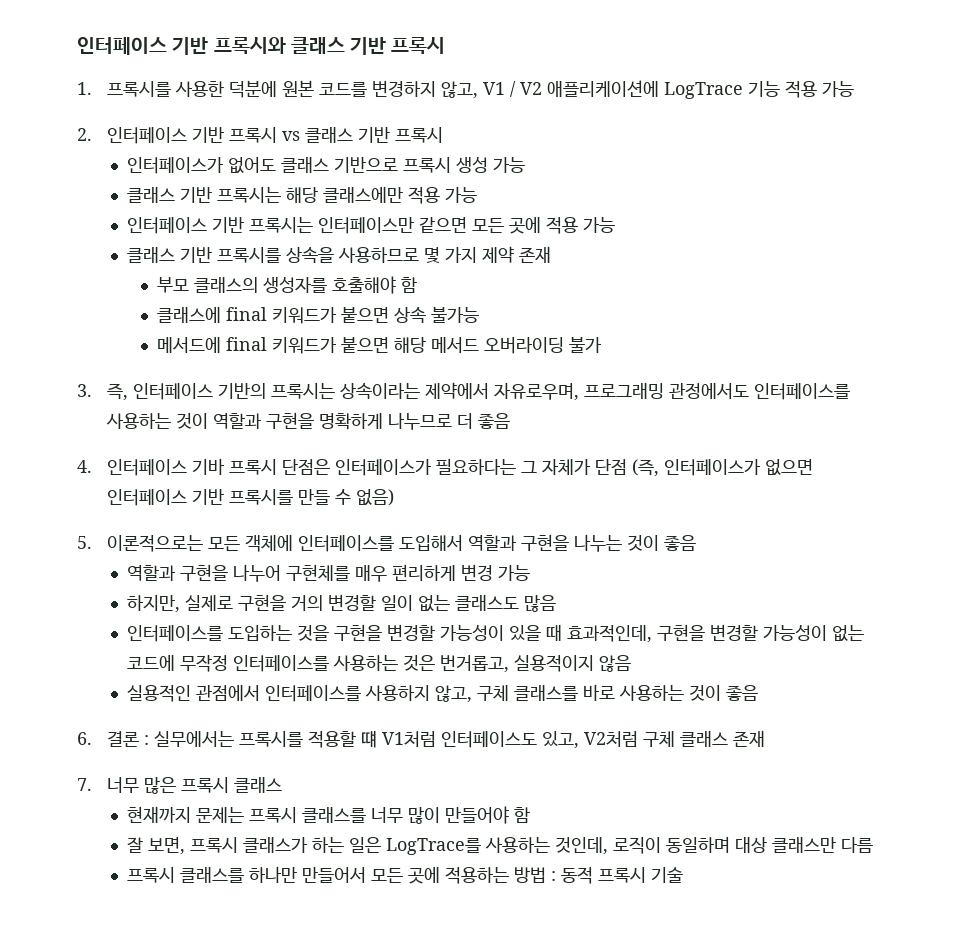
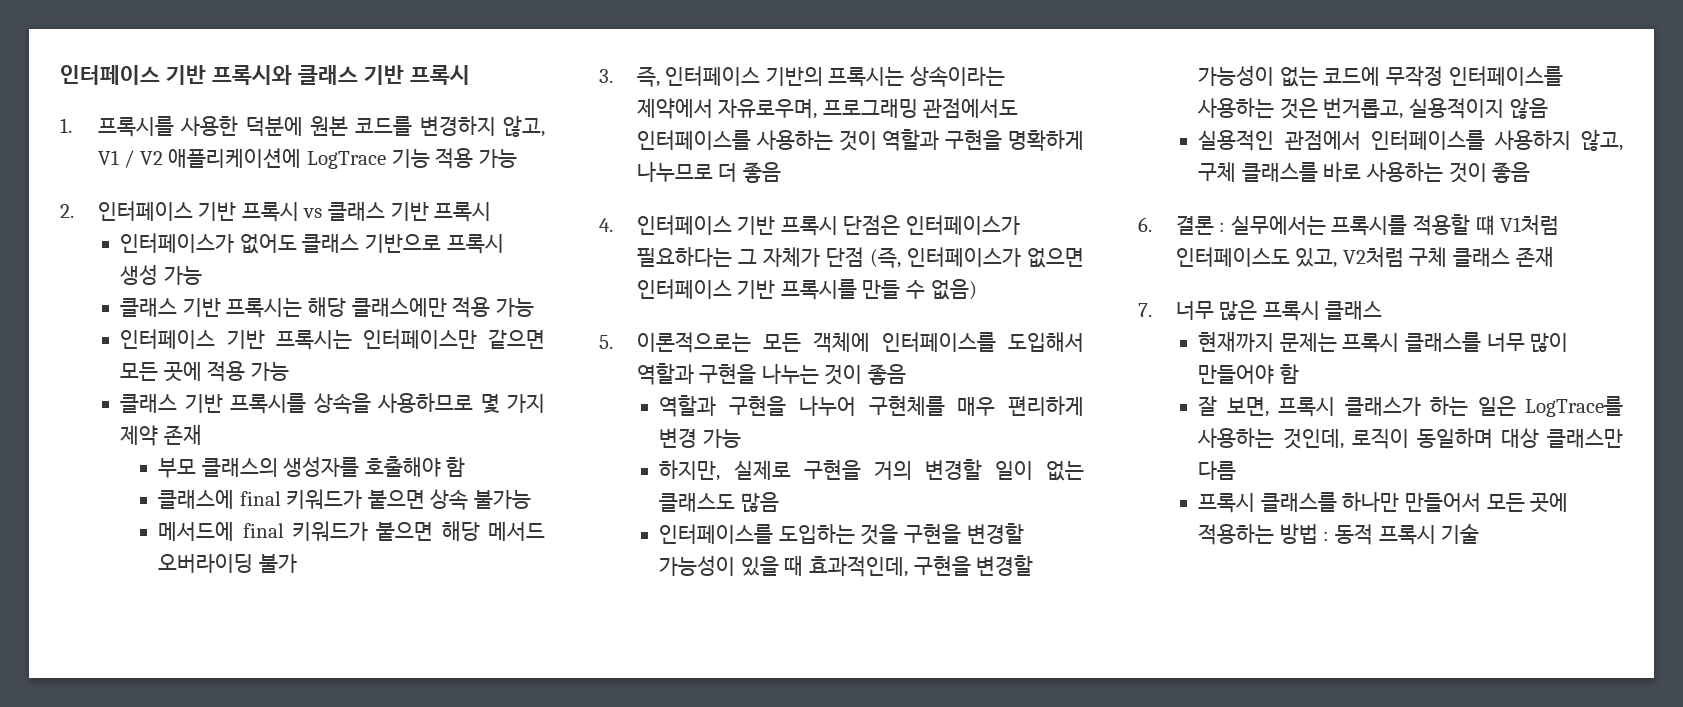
- 3. 즉, 인터페이스 기반의 프록시는 상속이라는 제약에서 자유로우며, 프로그래밍 관정에서도 인터페이스를 사용하는 것이 역할과 구현을 명확하게 나누므로 더 좋음
+ 3. 즉, 인터페이스 기반의 프록시는 상속이라는 제약에서 자유로우며, 프로그래밍 관점에서도 인터페이스를 사용하는 것이 역할과 구현을 명확하게 나누므로 더 좋음
- 4. 인터페이스 기바 프록시 단점은 인터페이스가 필요하다는 그 자체가 단점 (즉, 인터페이스가 없으면 인터페이스 기반 프록시를 만들 수 없음)
+ 4. 인터페이스 기반 프록시 단점은 인터페이스가 필요하다는 그 자체가 단점 (즉, 인터페이스가 없으면 인터페이스 기반 프록시를 만들 수 없음)

